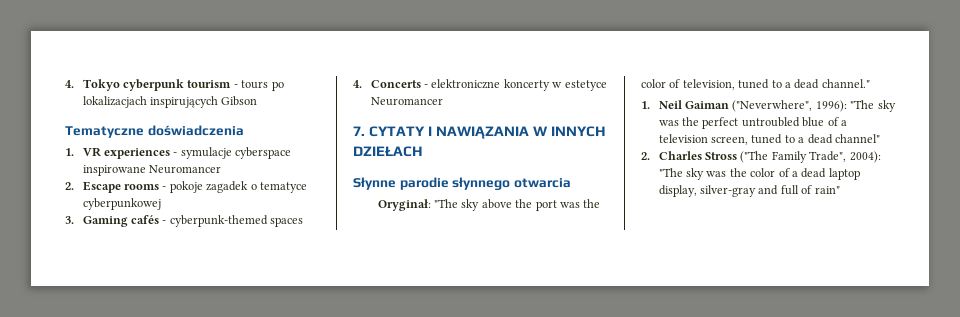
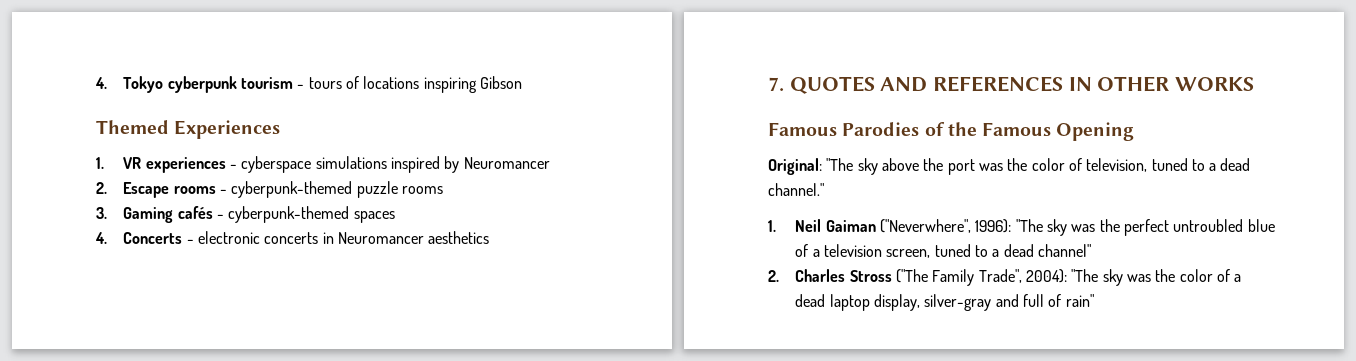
- 4. Tokyo cyberpunk tourism - tours po lokalizacjach inspirujących Gibson
+ 4. Tokyo cyberpunk tourism - tours of locations inspiring Gibson
- Tematyczne doświadczenia
+ Themed Experiences
- 1. VR experiences - symulacje cyberspace inspirowane Neuromancer
+ 1. VR experiences - cyberspace simulations inspired by Neuromancer
- 2. Escape rooms - pokoje zagadek o tematyce cyberpunkowej
+ 2. Escape rooms - cyberpunk-themed puzzle rooms
- 4. Concerts - elektroniczne koncerty w estetyce Neuromancer
+ 4. Concerts - electronic concerts in Neuromancer aesthetics
- 7. CYTATY I NAWIĄZANIA W INNYCH DZIEŁACH
- Słynne parodie słynnego otwarcia
- Oryginał: "The sky above the port was the color of television, tuned to a dead channel."
+ 7. QUOTES AND REFERENCES IN OTHER WORKS
+ Famous Parodies of the Famous Opening
+ Original: "The sky above the port was the color of television, tuned to a dead channel."

